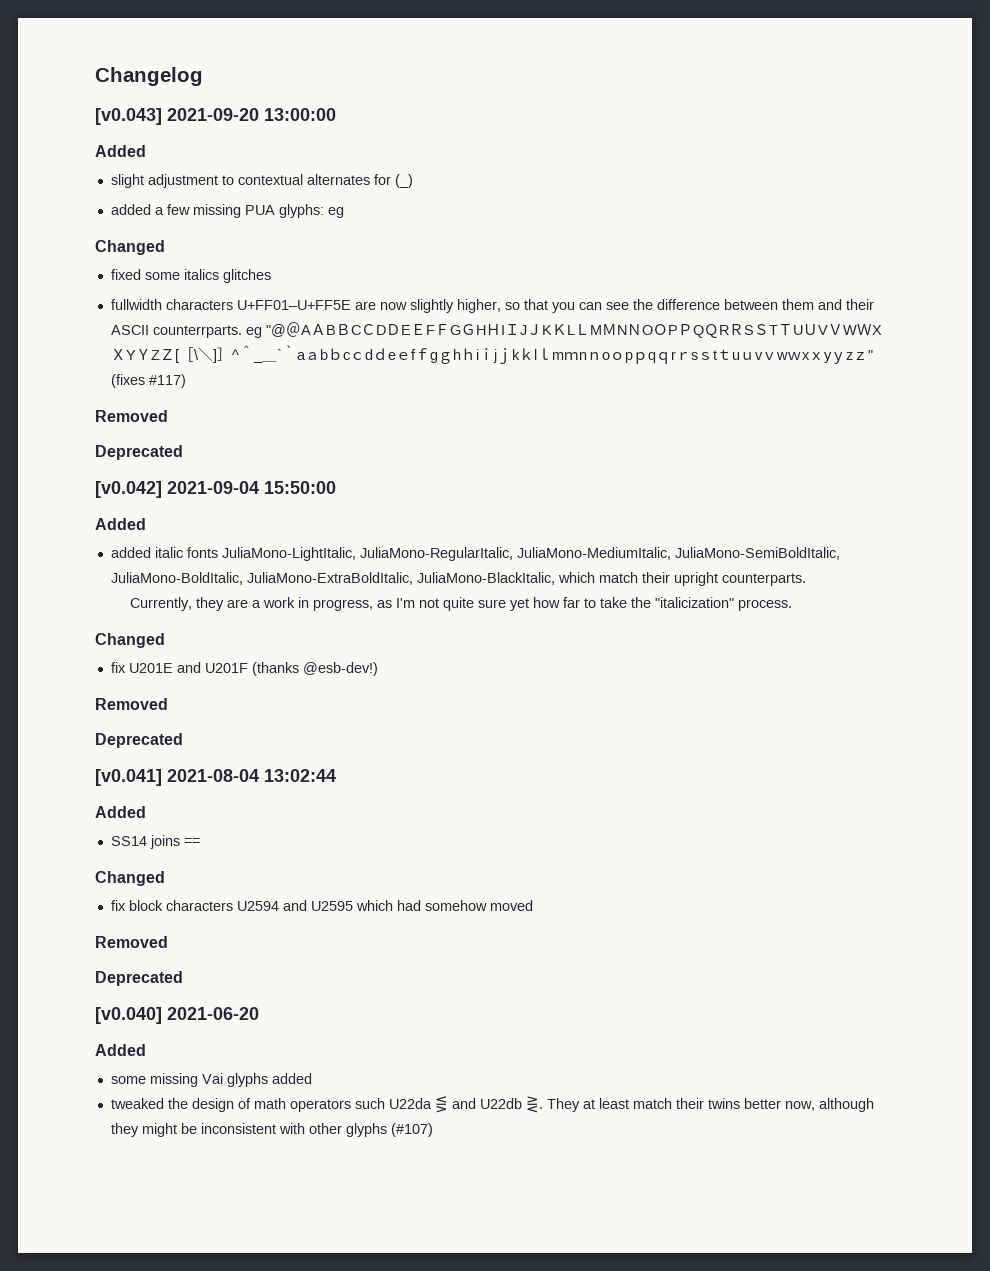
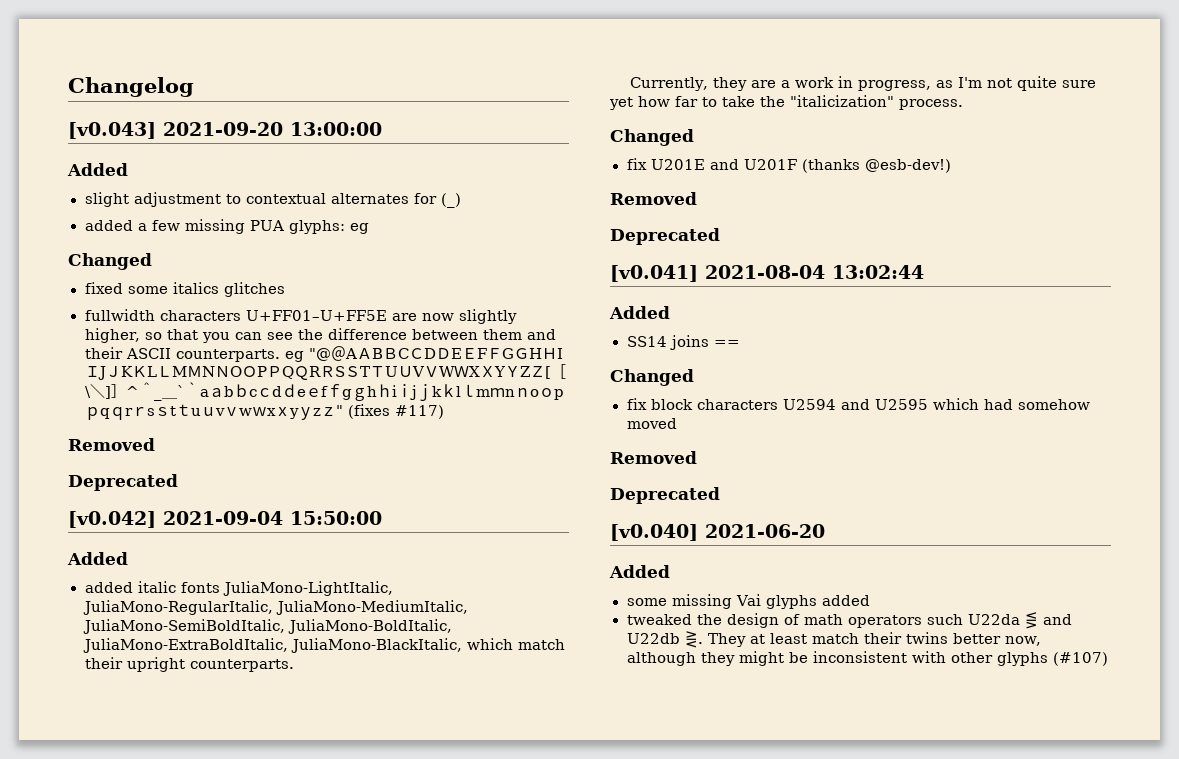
- fullwidth characters U+FF01–U+FF5E are now slightly higher, so that you can see the difference between them and their ASCII counterrparts. eg "@＠AＡBＢCＣDＤEＥFＦGＧHＨIＩJＪKＫLＬMＭNＮOＯPＰQＱRＲSＳTＴUＵVＶWＷXＸYＹZＺ[［\＼]］^＾_＿`｀aａbｂcｃdｄeｅfｆgｇhｈiｉjｊkｋlｌmｍnｎoｏpｐqｑrｒsｓtｔuｕvｖwｗxｘyｙzｚ" (fixes #117)
+ fullwidth characters U+FF01–U+FF5E are now slightly higher, so that you can see the difference between them and their ASCII counterparts. eg "@＠AＡBＢCＣDＤEＥFＦGＧHＨIＩJＪKＫLＬMＭNＮOＯPＰQＱRＲSＳTＴUＵVＶWＷXＸYＹZＺ[［\＼]］^＾_＿`｀aａbｂcｃdｄeｅfｆgｇhｈiｉjｊkｋlｌmｍnｎoｏpｐqｑrｒsｓtｔuｕvｖwｗxｘyｙzｚ" (fixes #117)

